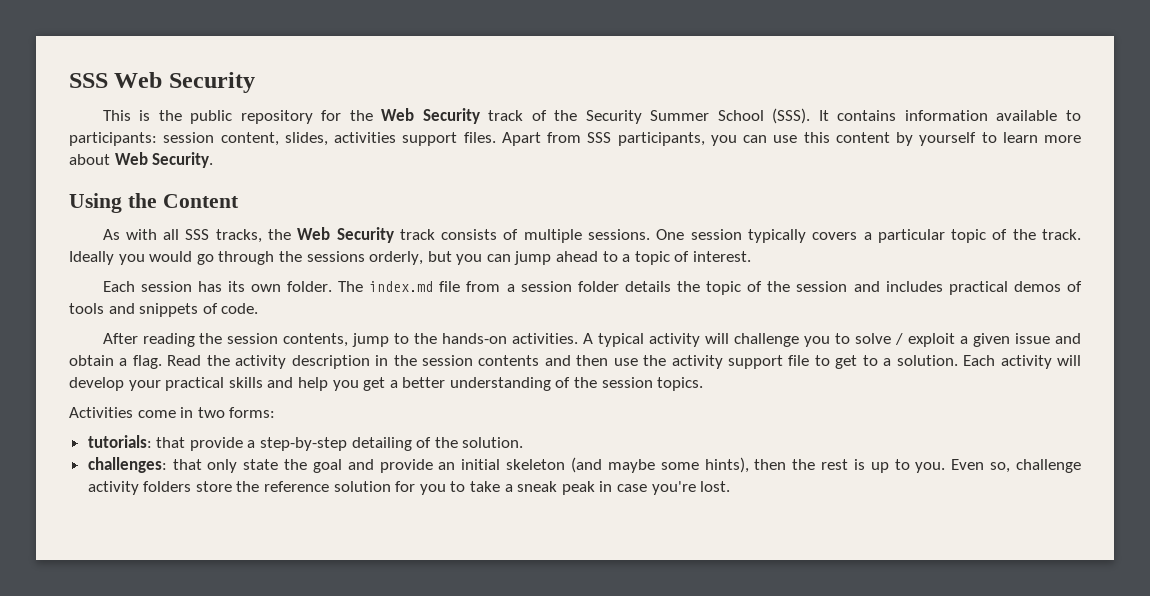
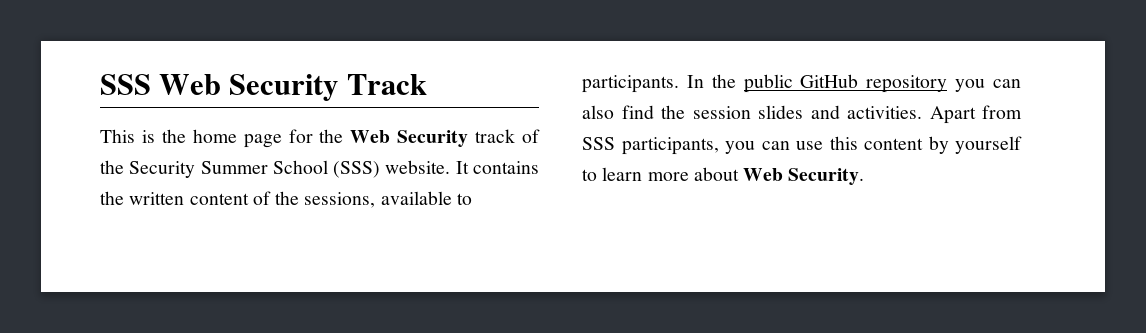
- SSS Web Security
+ SSS Web Security Track
- This is the public repository for the Web Security track of the Security Summer School (SSS). It contains information available to participants: session content, slides, activities support files.
+ This is the home page for the Web Security track of the Security Summer School (SSS) website. It contains the written content of the sessions, available to participants. In the public GitHub repository you can also find the session slides and activities.
- Using the Content
- As with all SSS tracks, the Web Security track consists of multiple sessions. One session typically covers a particular topic of the track. Ideally you would go through the sessions orderly, but you can jump ahead to a topic of interest.
- Each session has its own folder. The index.md file from a session folder details the topic of the session and includes practical demos of tools and snippets of code.
- After reading the session contents, jump to the hands-on activities. A typical activity will challenge you to solve / exploit a given issue and obtain a flag. Read the activity description in the session contents and then use the activity support file to get to a solution. Each activity will develop your practical skills and help you get a better understanding of the session topics.
- Activities come in two forms:
- tutorials: that provide a step-by-step detailing of the solution.
- challenges: that only state the goal and provide an initial skeleton (and maybe some hints), then the rest is up to you. Even so, challenge activity folders store the reference solution for you to take a sneak peak in case you're lost.

